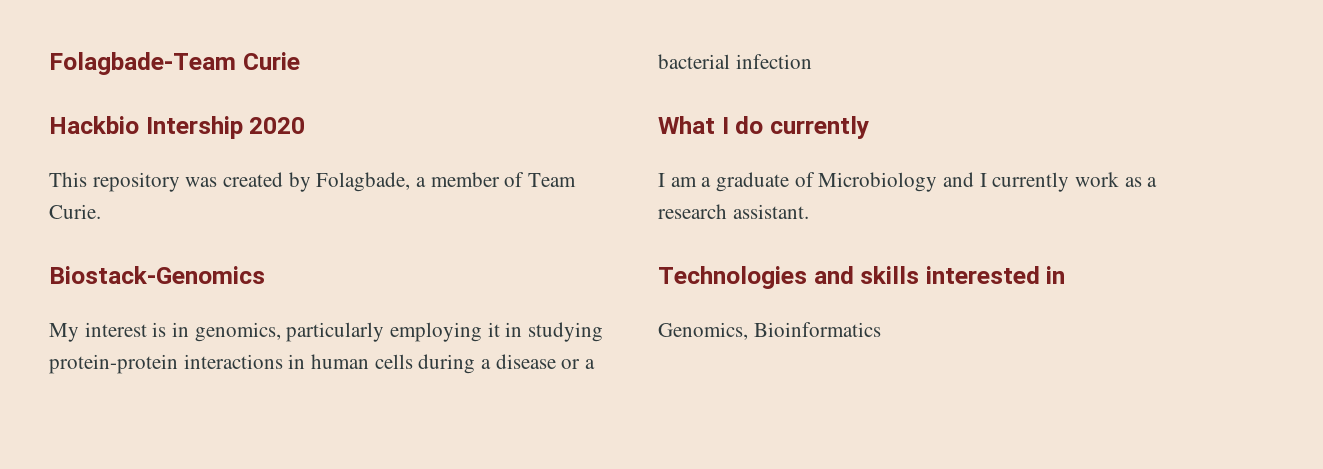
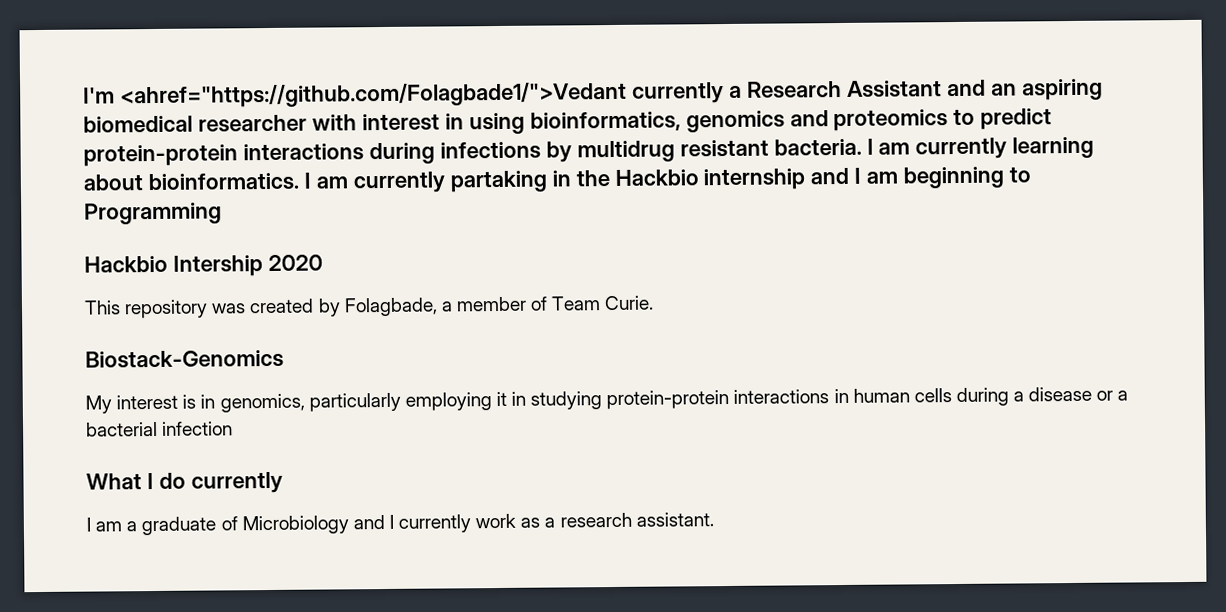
- Folagbade-Team Curie
+ I'm <ahref="https://github.com/Folagbade1/">Vedant currently a Research Assistant and an aspiring biomedical researcher with interest in using bioinformatics, genomics and proteomics to predict protein-protein interactions during infections by multidrug resistant bacteria. I am currently learning about bioinformatics. I am currently partaking in the Hackbio internship and I am beginning to Programming
- Technologies and skills interested in
- Genomics, Bioinformatics

